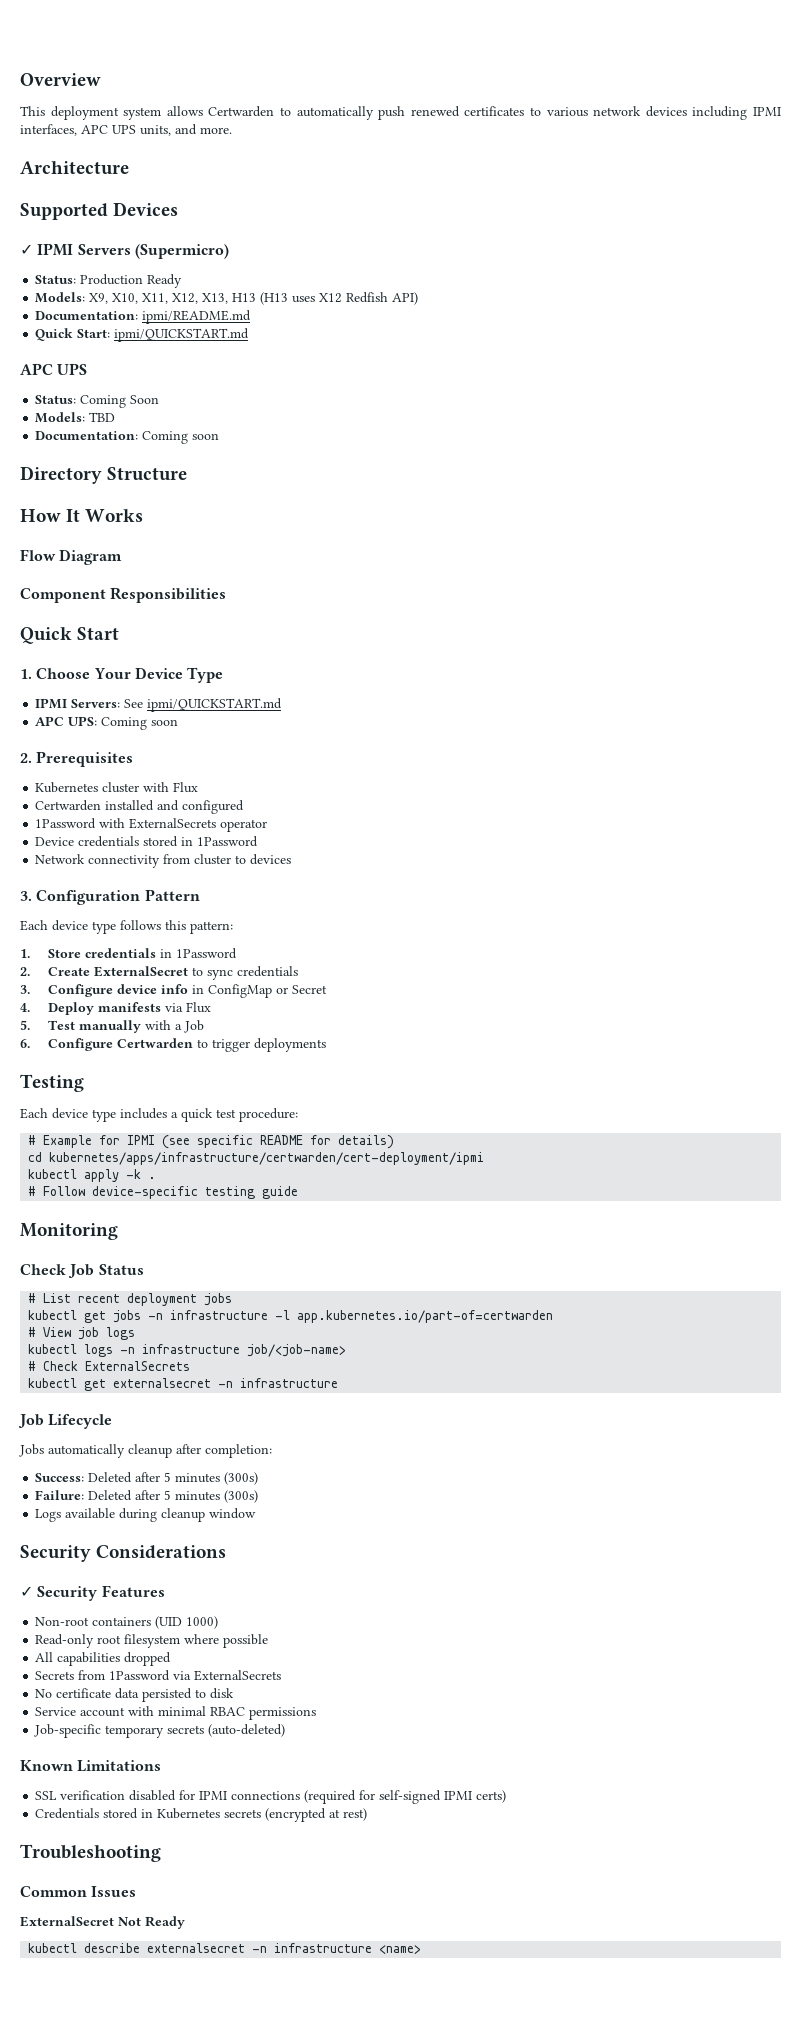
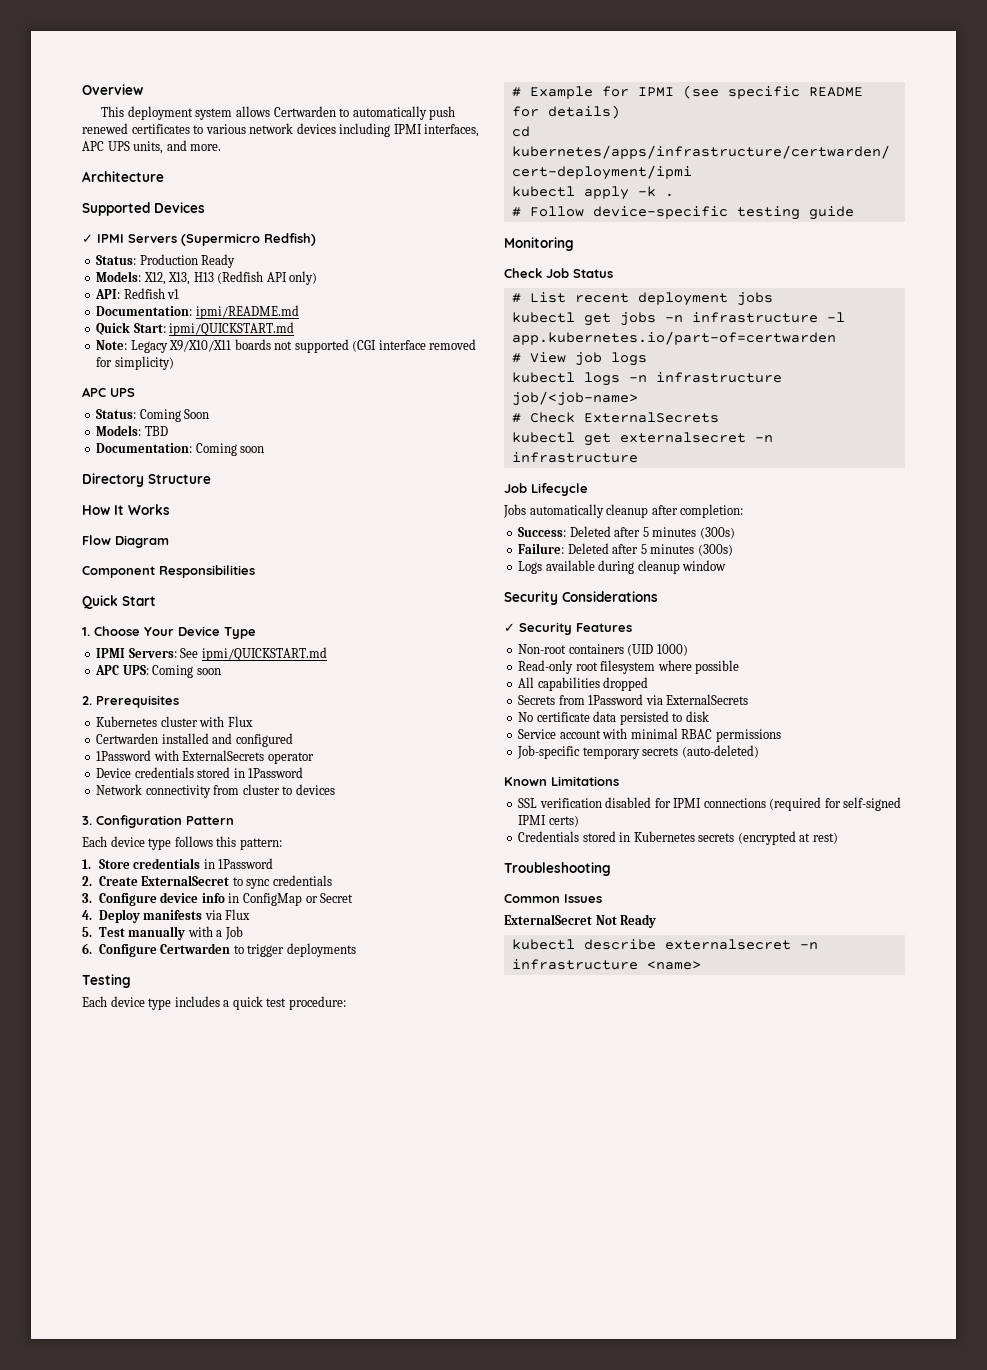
- ✓ IPMI Servers (Supermicro)
+ ✓ IPMI Servers (Supermicro Redfish)
- Models: X9, X10, X11, X12, X13, H13 (H13 uses X12 Redfish API)
+ Models: X12, X13, H13 (Redfish API only)
+ API: Redfish v1
+ Note: Legacy X9/X10/X11 boards not supported (CGI interface removed for simplicity)

